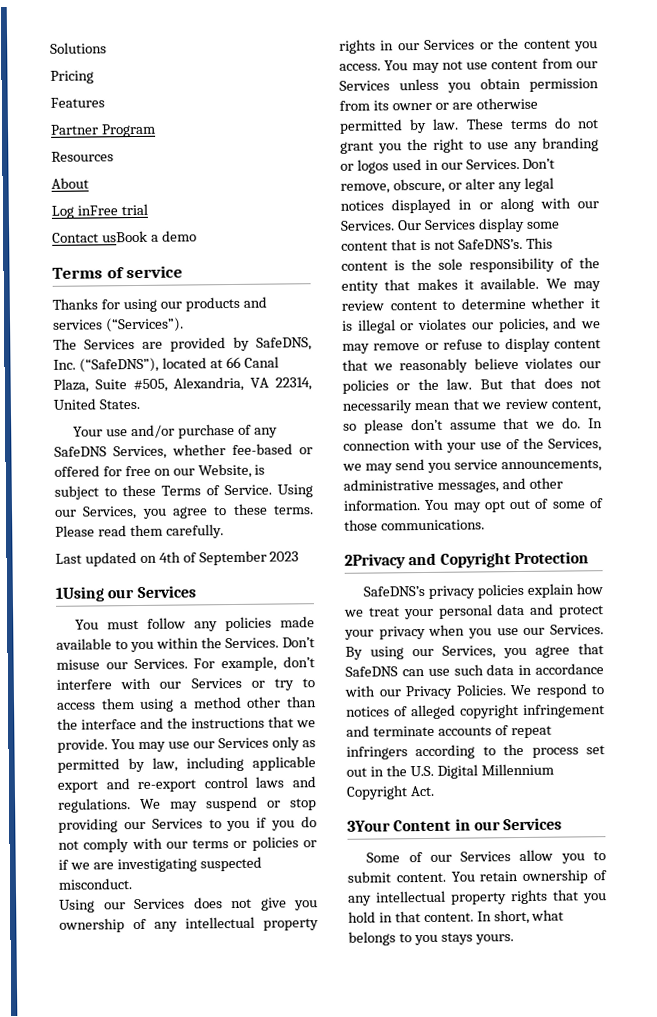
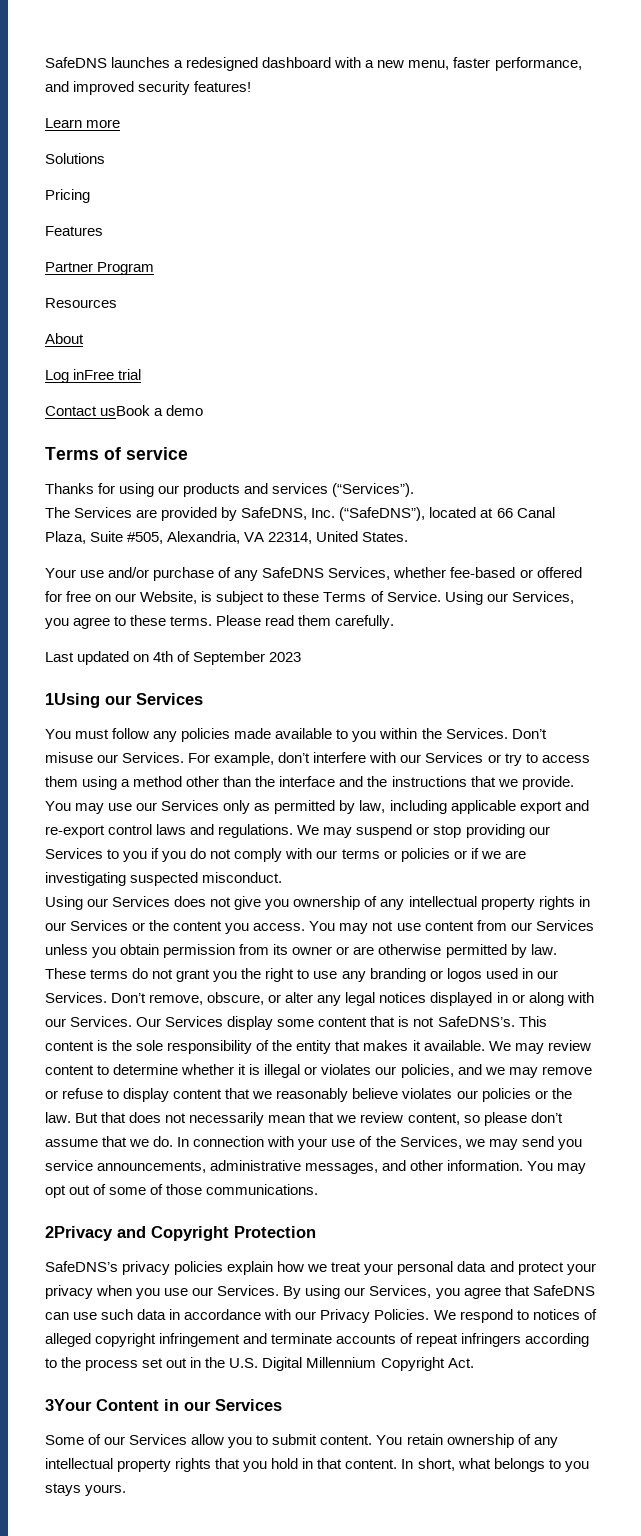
+ SafeDNS launches a redesigned dashboard with a new menu, faster performance, and improved security features!
+ Learn more

